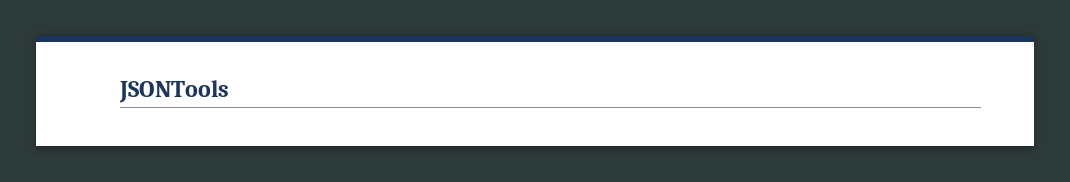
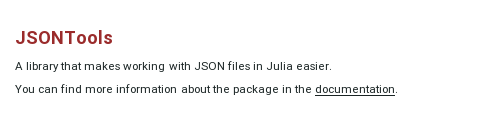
+ A library that makes working with JSON files in Julia easier.
+ You can find more information about the package in the documentation.

